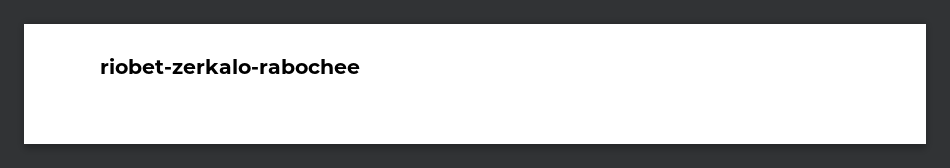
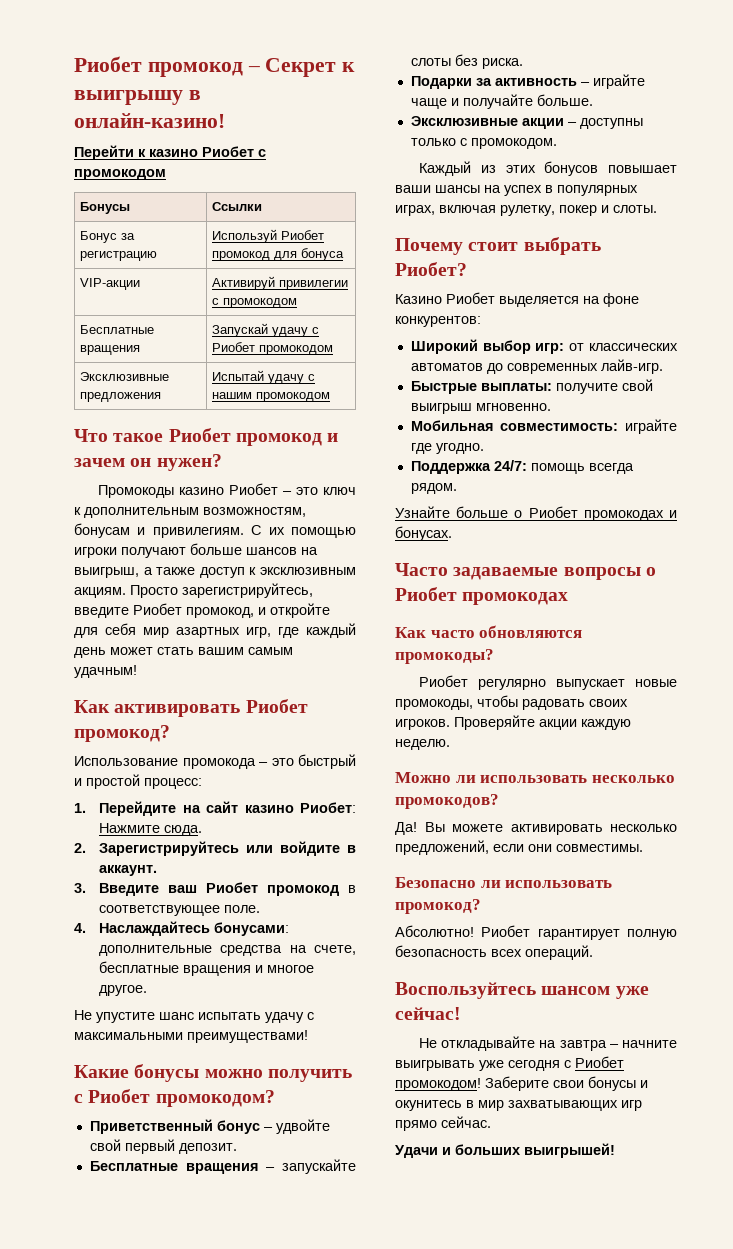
- riobet-zerkalo-rabochee
+ Риобет промокод – Секрет к выигрышу в онлайн-казино!
+ Перейти к казино Риобет с промокодом
+ Бонусы | Ссылки
+ Бонус за регистрацию | Используй Риобет промокод для бонуса
+ VIP-акции | Активируй привилегии с промокодом
+ Бесплатные вращения | Запускай удачу с Риобет промокодом
+ Эксклюзивные предложения | Испытай удачу с нашим промокодом
+ Что такое Риобет промокод и зачем он нужен?
+ Промокоды казино Риобет – это ключ к дополнительным возможностям, бонусам и привилегиям. С их помощью игроки получают больше шансов на выигрыш, а также доступ к эксклюзивным акциям. Просто зарегистрируйтесь, введите Риобет промокод, и откройте для себя мир азартных игр, где каждый день может стать вашим самым удачным!
+ Как активировать Риобет промокод?
+ Использование промокода – это быстрый и простой процесс:
+ 1. Перейдите на сайт казино Риобет: Нажмите сюда.
+ 2. Зарегистрируйтесь или войдите в аккаунт.
+ 3. Введите ваш Риобет промокод в соответствующее поле.
+ 4. Наслаждайтесь бонусами: дополнительные средства на счете, бесплатные вращения и многое другое.
+ Не упустите шанс испытать удачу с максимальными преимуществами!
+ Какие бонусы можно получить с Риобет промокодом?
+ Приветственный бонус – удвойте свой первый депозит.
+ Бесплатные вращения – запускайте слоты без риска.
+ Подарки за активность – играйте чаще и получайте больше.
+ Эксклюзивные акции – доступны только с промокодом.
+ Каждый из этих бонусов повышает ваши шансы на успех в популярных играх, включая рулетку, покер и слоты.
+ Почему стоит выбрать Риобет?
+ Казино Риобет выделяется на фоне конкурентов:
+ Широкий выбор игр: от классических автоматов до современных лайв-игр.
+ Быстрые выплаты: получите свой выигрыш мгновенно.
+ Мобильная совместимость: играйте где угодно.
+ Поддержка 24/7: помощь всегда рядом.
+ Узнайте больше о Риобет промокодах и бонусах.
+ Часто задаваемые вопросы о Риобет промокодах
+ Как часто обновляются промокоды?
+ Риобет регулярно выпускает новые промокоды, чтобы радовать своих игроков. Проверяйте акции каждую неделю.
+ Можно ли использовать несколько промокодов?
+ Да! Вы можете активировать несколько предложений, если они совместимы.
+ Безопасно ли использовать промокод?
+ Абсолютно! Риобет гарантирует полную безопасность всех операций.
+ Воспользуйтесь шансом уже сейчас!
+ Не откладывайте на завтра – начните выигрывать уже сегодня с Риобет промокодом! Заберите свои бонусы и окунитесь в мир захватывающих игр прямо сейчас.
+ Удачи и больших выигрышей!

